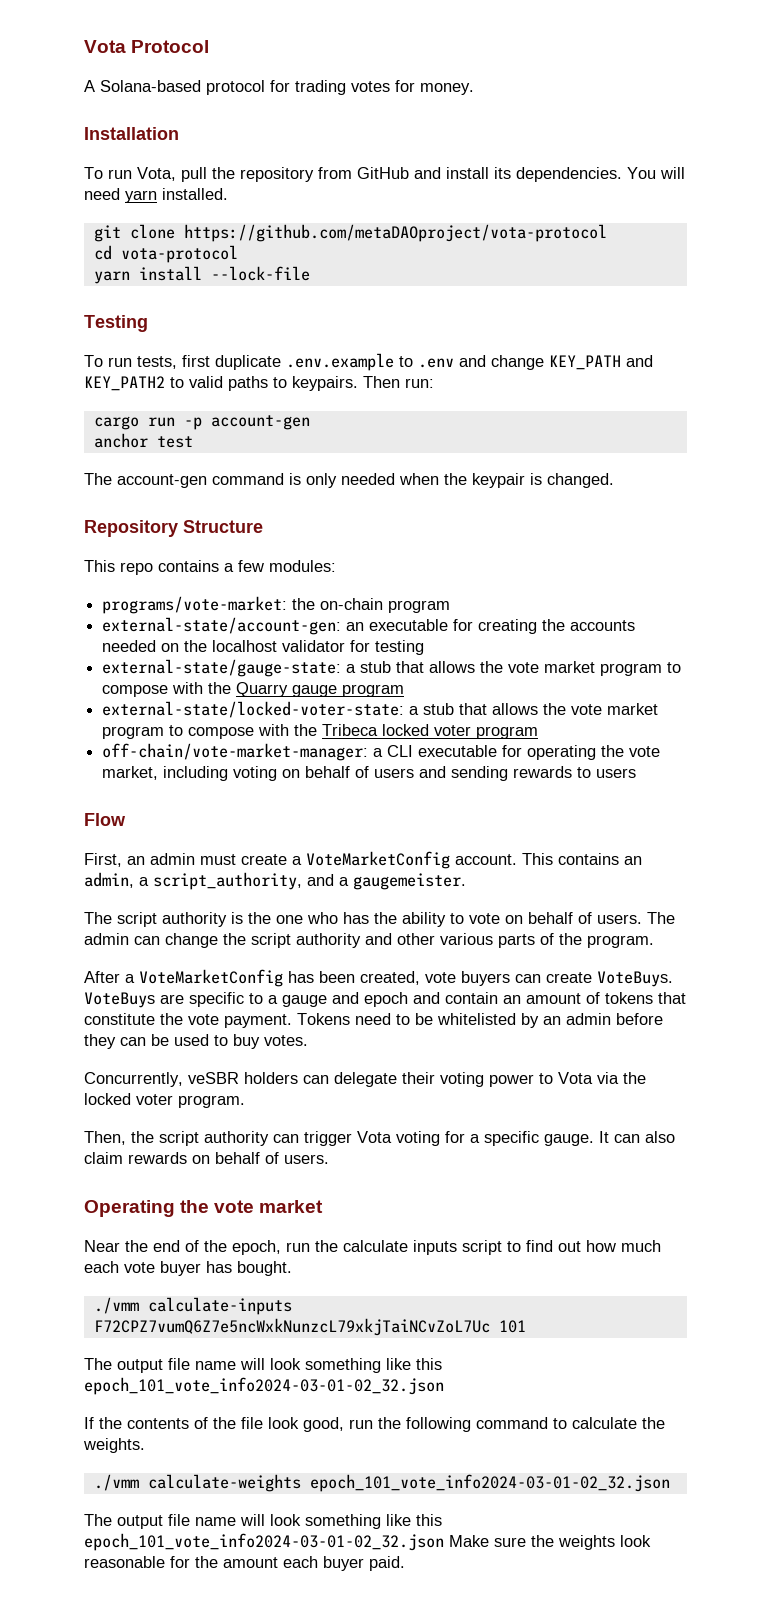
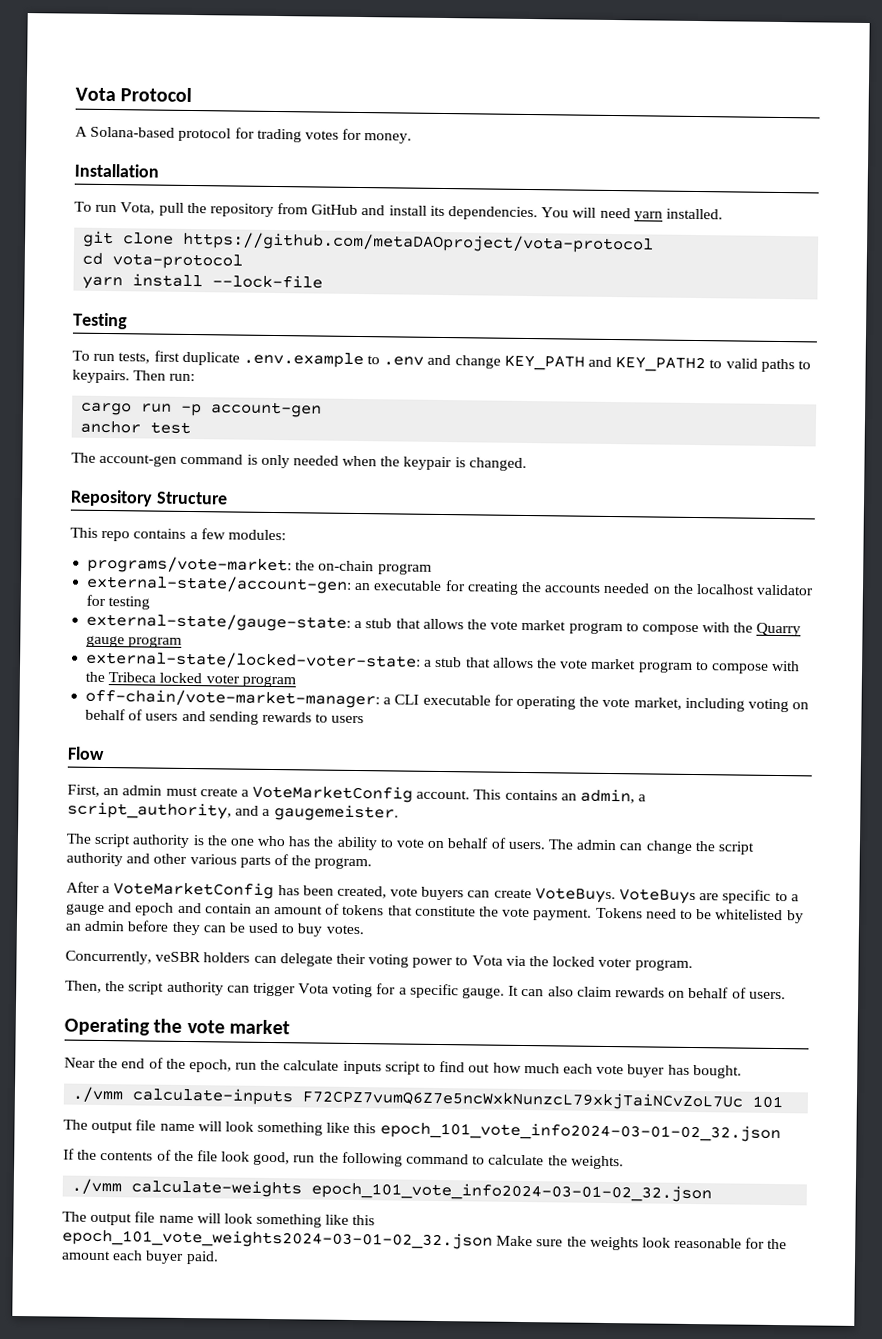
- The output file name will look something like this epoch_101_vote_info2024-03-01-02_32.json Make sure the weights look reasonable for the amount each buyer paid.
+ The output file name will look something like this epoch_101_vote_weights2024-03-01-02_32.json Make sure the weights look reasonable for the amount each buyer paid.

